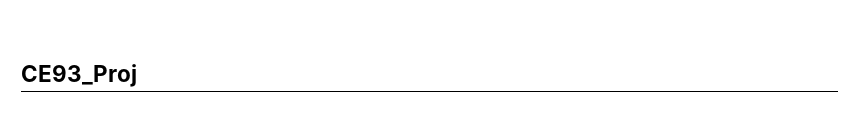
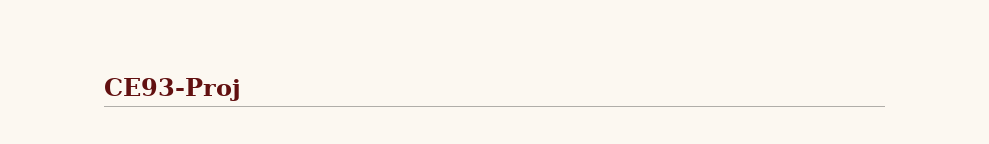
- CE93_Proj
+ CE93-Proj

